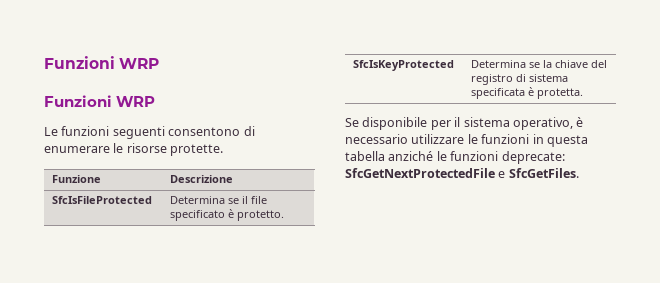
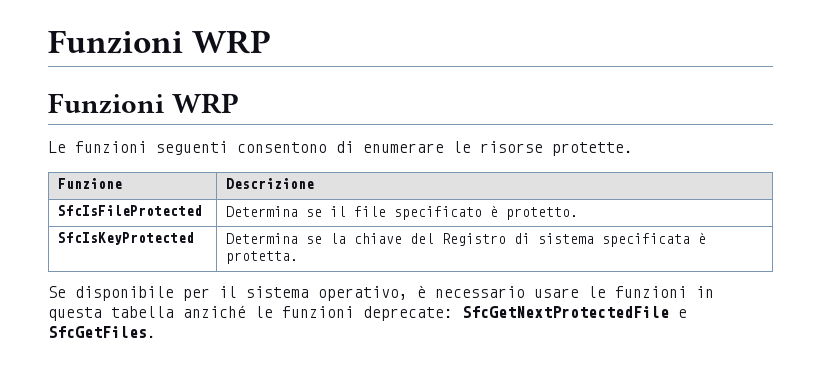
- SfcIsKeyProtected | Determina se la chiave del registro di sistema specificata è protetta.
+ SfcIsKeyProtected | Determina se la chiave del Registro di sistema specificata è protetta.
- Se disponibile per il sistema operativo, è necessario utilizzare le funzioni in questa tabella anziché le funzioni deprecate: SfcGetNextProtectedFile e SfcGetFiles.
+ Se disponibile per il sistema operativo, è necessario usare le funzioni in questa tabella anziché le funzioni deprecate: SfcGetNextProtectedFile e SfcGetFiles.

